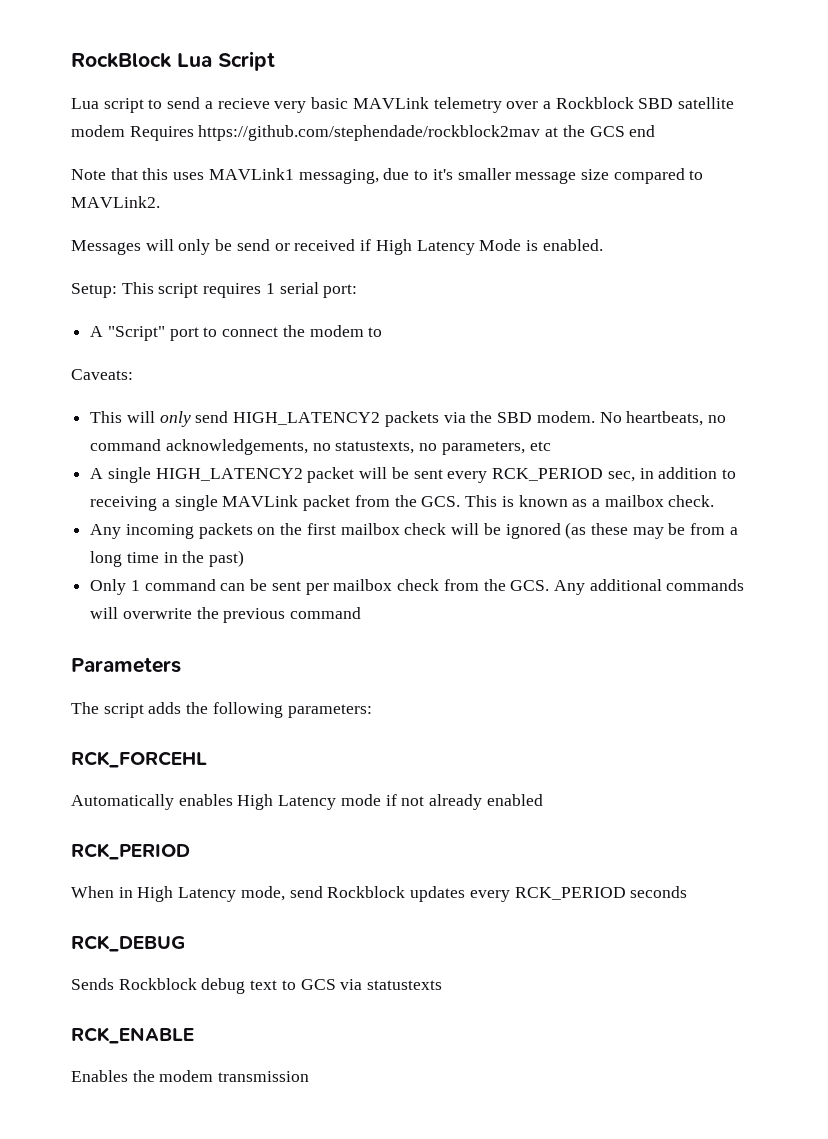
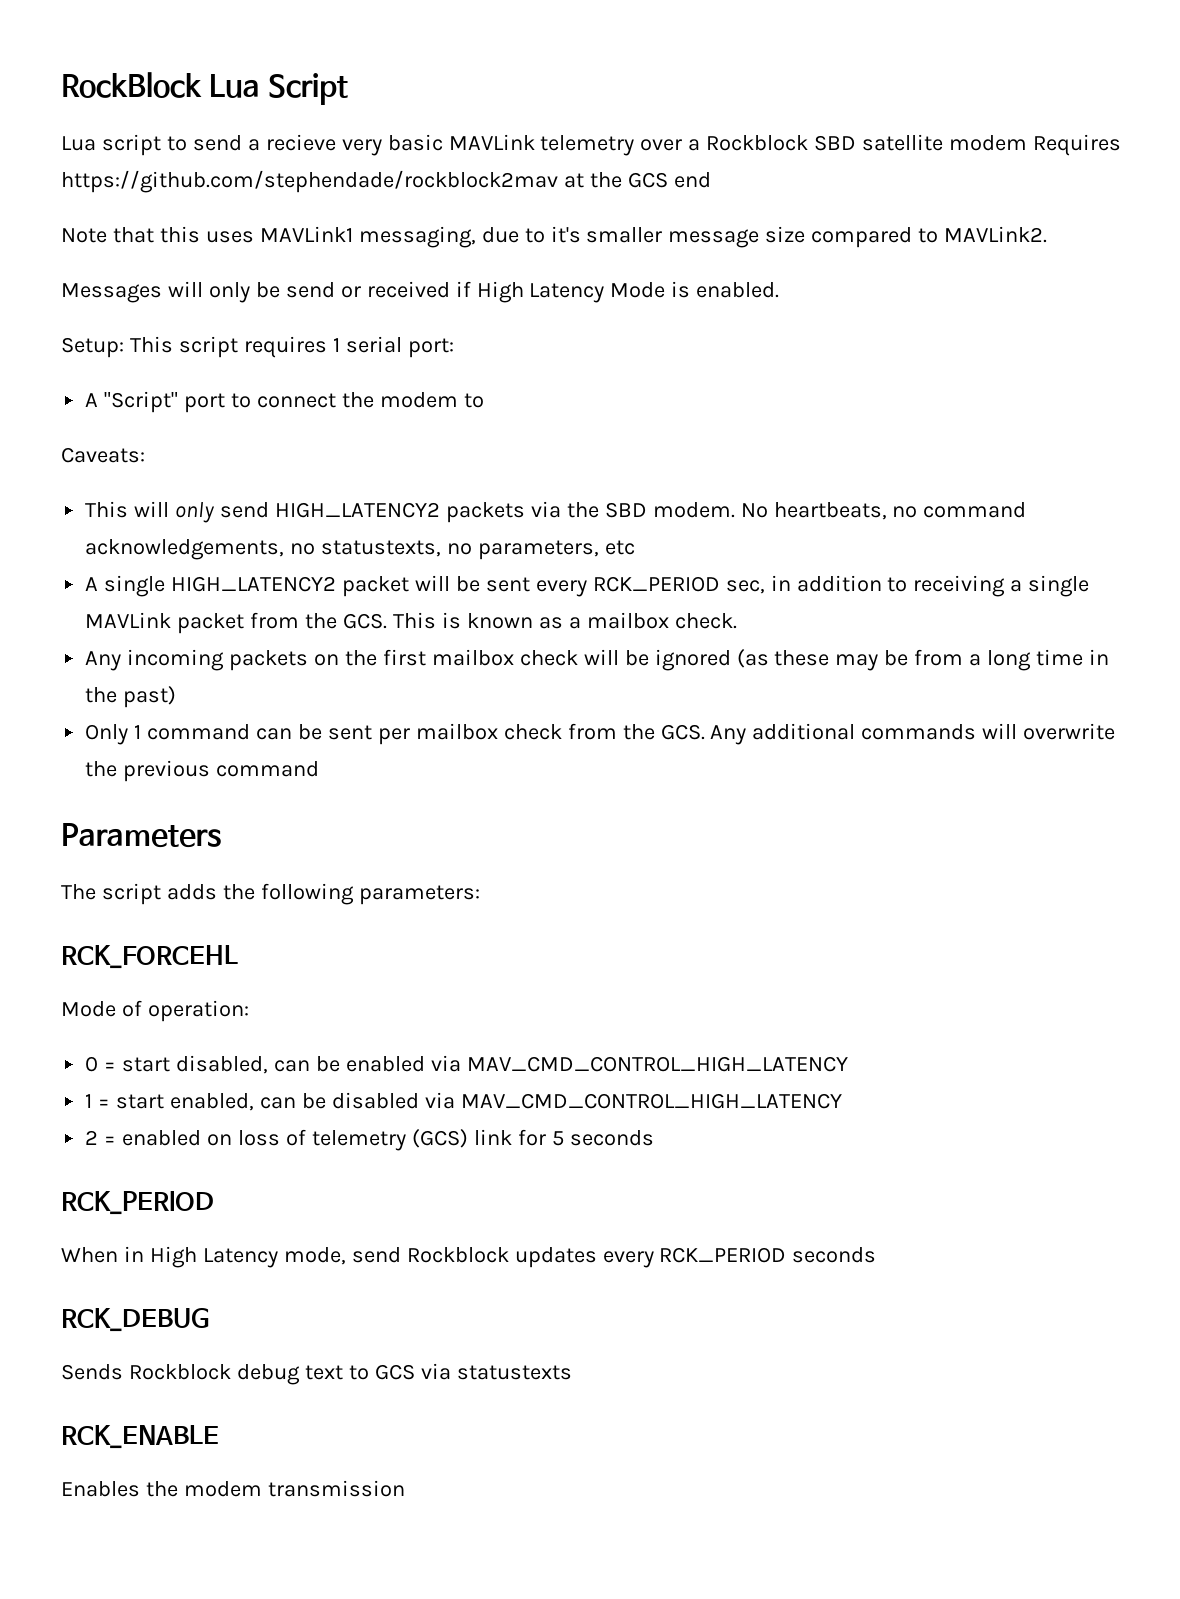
- Automatically enables High Latency mode if not already enabled
+ Mode of operation:
+ 0 = start disabled, can be enabled via MAV_CMD_CONTROL_HIGH_LATENCY
+ 1 = start enabled, can be disabled via MAV_CMD_CONTROL_HIGH_LATENCY
+ 2 = enabled on loss of telemetry (GCS) link for 5 seconds

